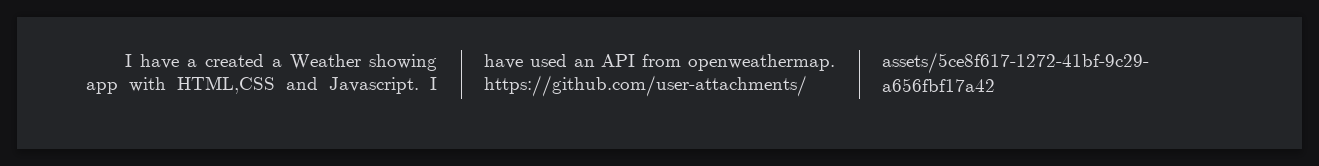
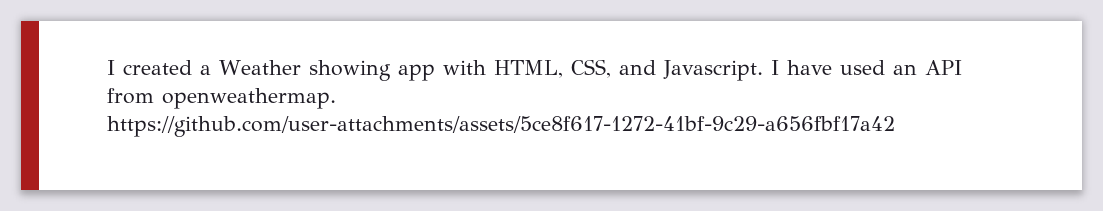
- I have a created a Weather showing app with HTML,CSS and Javascript.
+ I created a Weather showing app with HTML, CSS, and Javascript.

